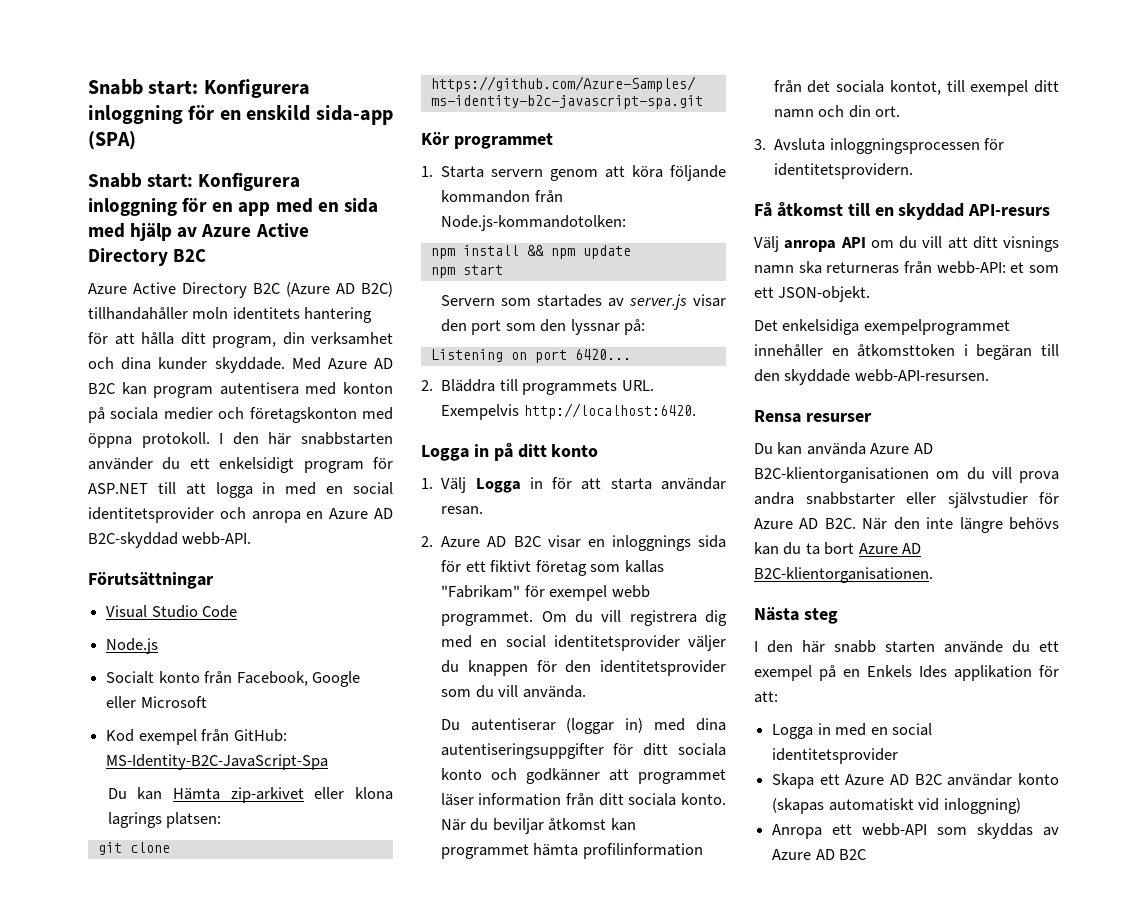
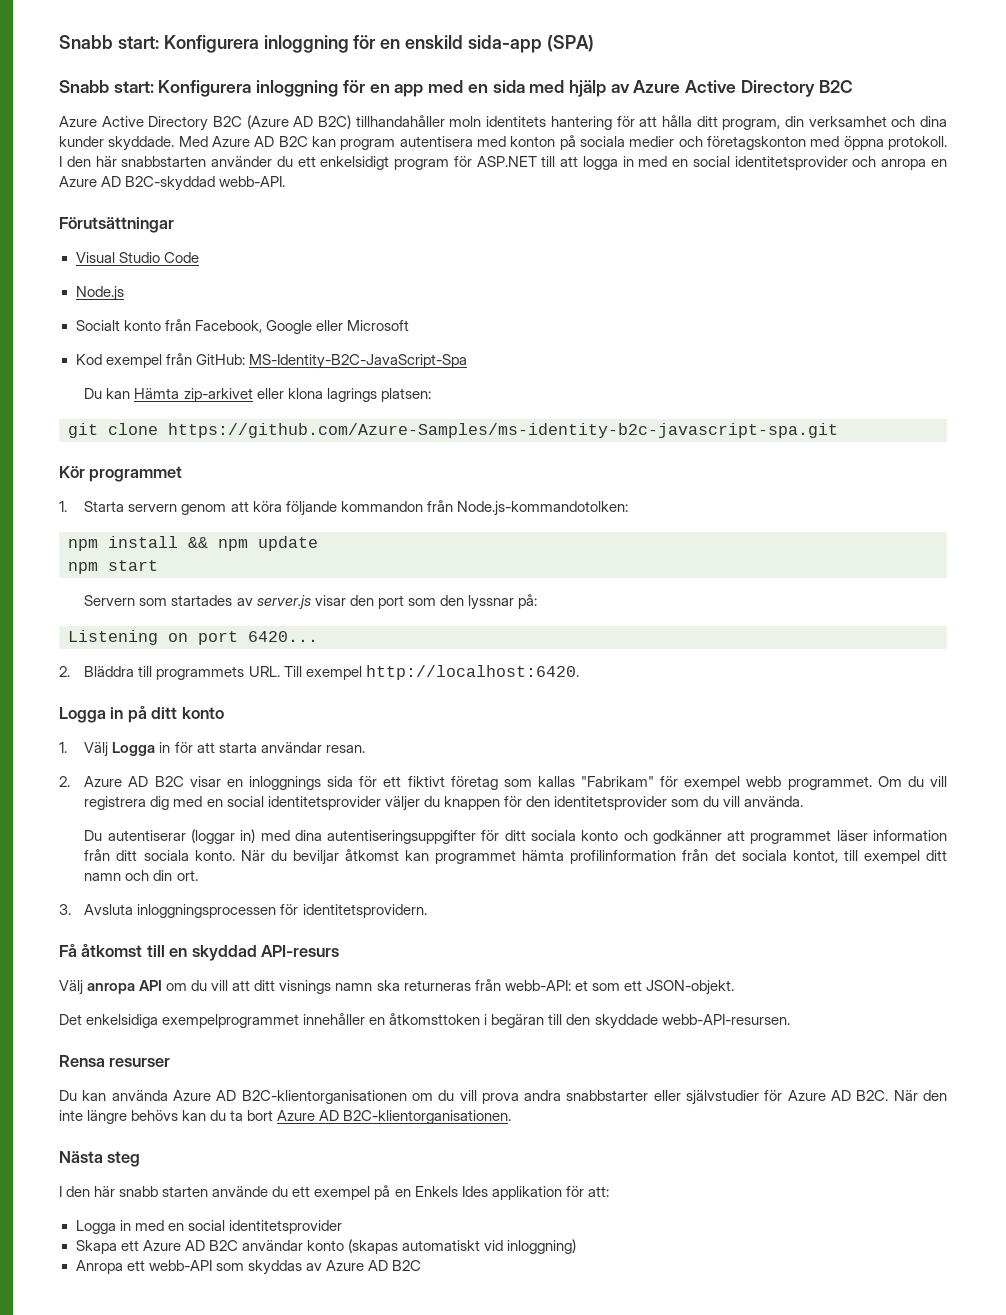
- 2. Bläddra till programmets URL. Exempelvis http://localhost:6420.
+ 2. Bläddra till programmets URL. Till exempel http://localhost:6420.

